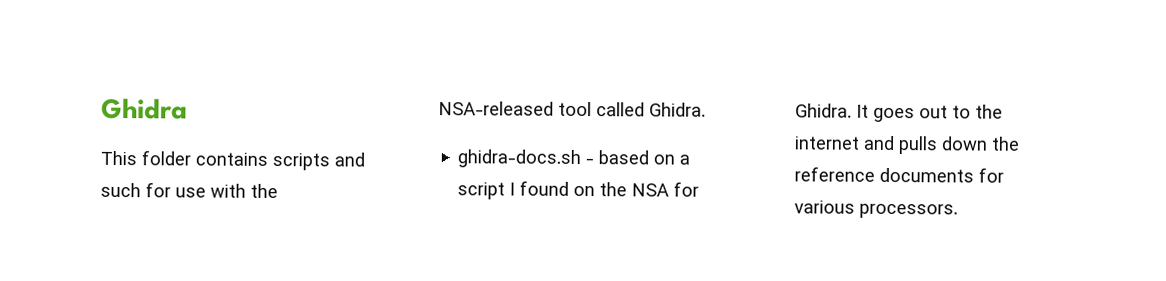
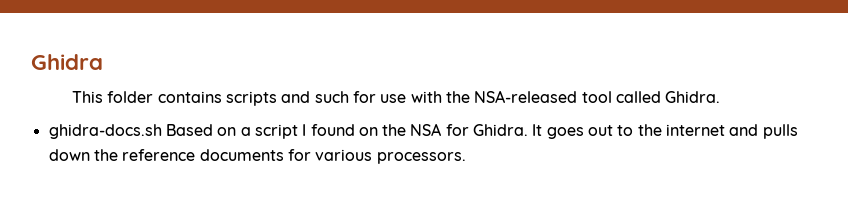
- ghidra-docs.sh - based on a script I found on the NSA for Ghidra.
+ ghidra-docs.sh Based on a script I found on the NSA for Ghidra.

